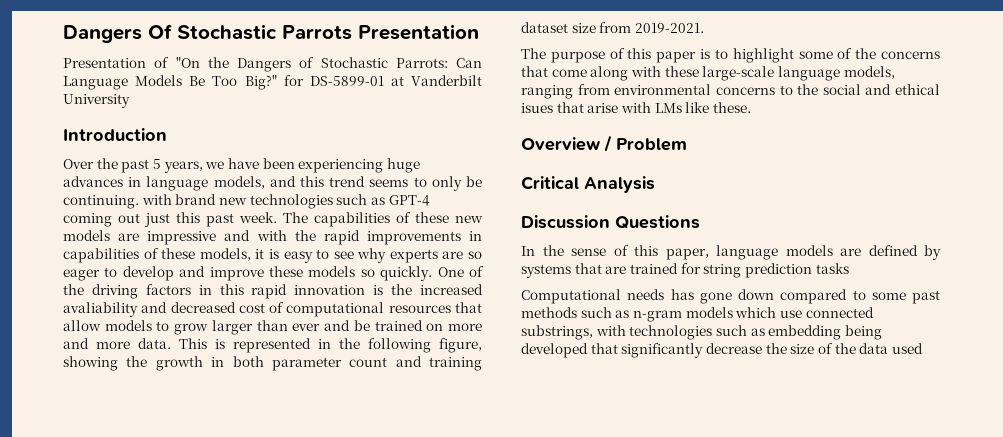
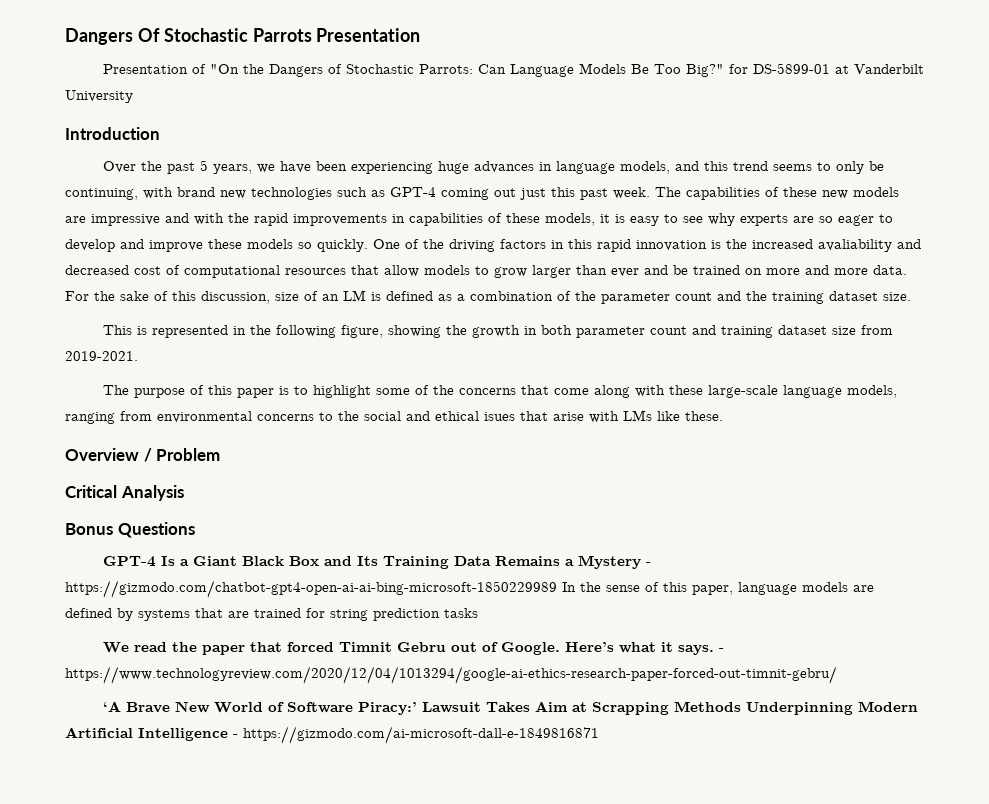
- Over the past 5 years, we have been experiencing huge advances in language models, and this trend seems to only be continuing. with brand new technologies such as GPT-4 coming out just this past week.
+ Over the past 5 years, we have been experiencing huge advances in language models, and this trend seems to only be continuing, with brand new technologies such as GPT-4 coming out just this past week.
- One of the driving factors in this rapid innovation is the increased avaliability and decreased cost of computational resources that allow models to grow larger than ever and be trained on more and more data. This is represented in the following figure, showing the growth in both parameter count and training dataset size from 2019-2021.
+ One of the driving factors in this rapid innovation is the increased avaliability and decreased cost of computational resources that allow models to grow larger than ever and be trained on more and more data. For the sake of this discussion, size of an LM is defined as a combination of the parameter count and the training dataset size.
+ This is represented in the following figure, showing the growth in both parameter count and training dataset size from 2019-2021.
- Discussion Questions
+ Bonus Questions
- In the sense of this paper, language models are defined by systems that are trained for string prediction tasks
+ GPT-4 Is a Giant Black Box and Its Training Data Remains a Mystery - https://gizmodo.com/chatbot-gpt4-open-ai-ai-bing-microsoft-1850229989 In the sense of this paper, language models are defined by systems that are trained for string prediction tasks
- Computational needs has gone down compared to some past methods such as n-gram models which use connected substrings, with technologies such as embedding being developed that significantly decrease the size of the data used
+ We read the paper that forced Timnit Gebru out of Google. Here’s what it says. - https://www.technologyreview.com/2020/12/04/1013294/google-ai-ethics-research-paper-forced-out-timnit-gebru/
+ ‘A Brave New World of Software Piracy:’ Lawsuit Takes Aim at Scrapping Methods Underpinning Modern Artificial Intelligence - https://gizmodo.com/ai-microsoft-dall-e-1849816871

